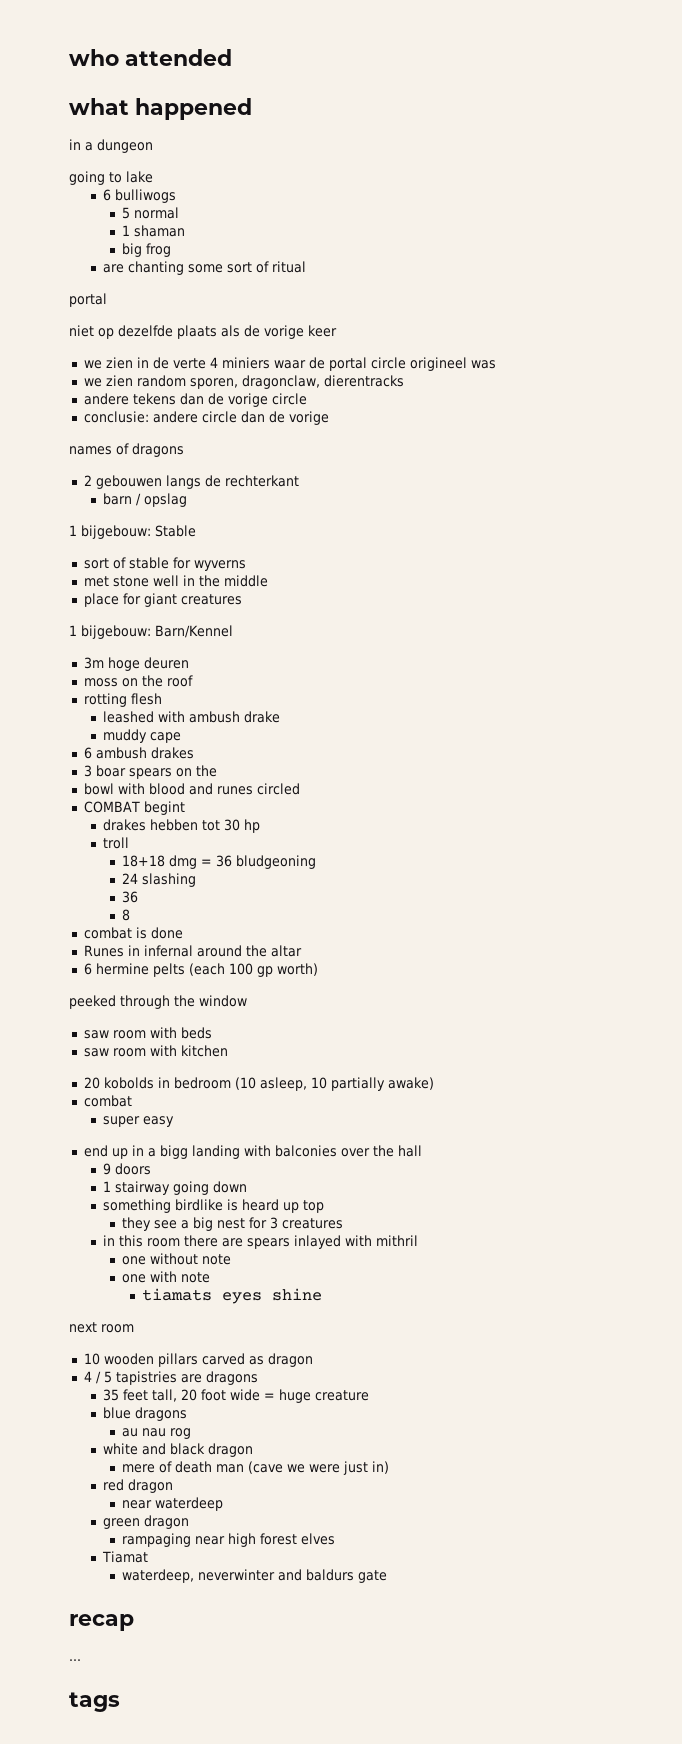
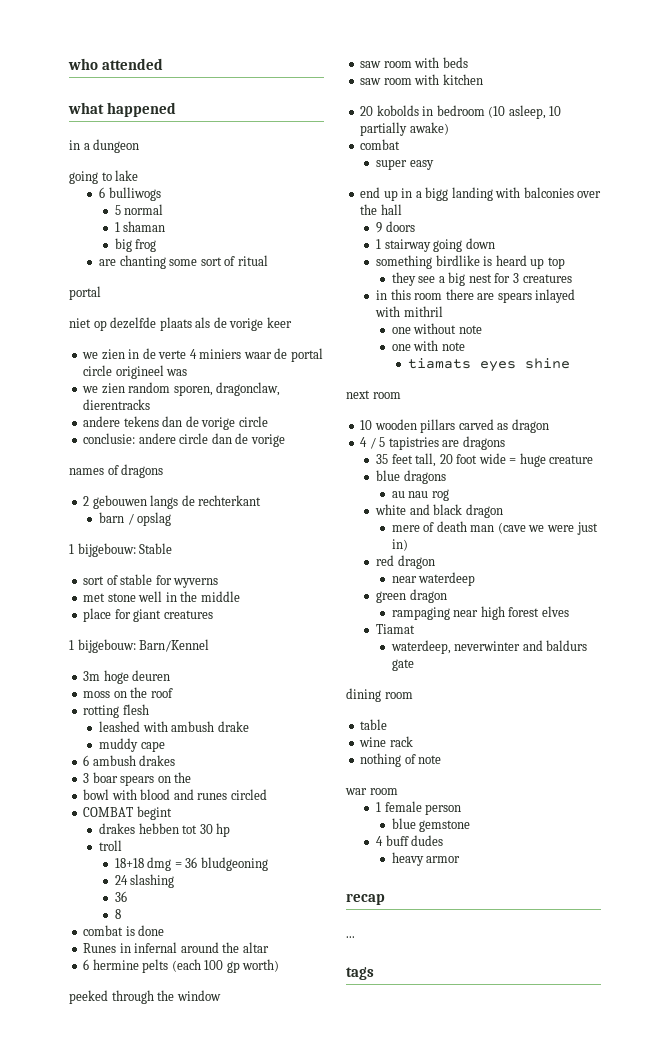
+ dining room
+ table
+ wine rack
+ nothing of note
+ war room
+ 1 female person
+ blue gemstone
+ 4 buff dudes
+ heavy armor

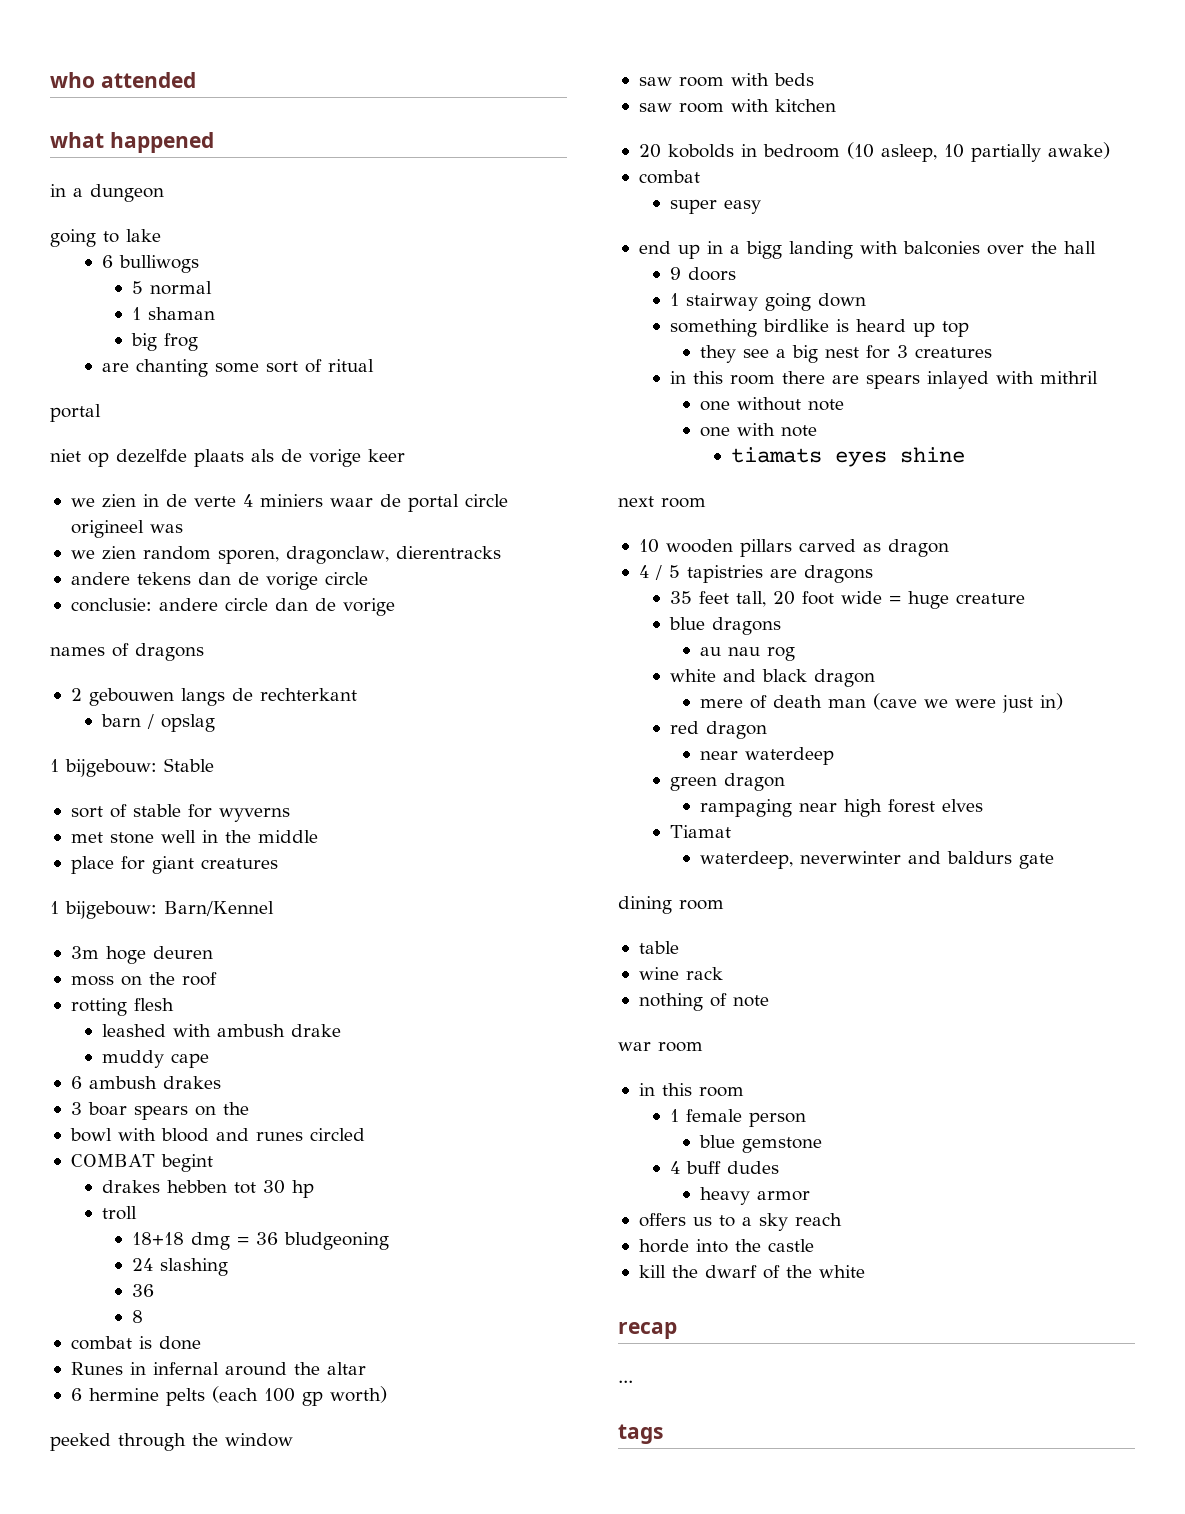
  war room
+ in this room
+ offers us to a sky reach
+ horde into the castle
+ kill the dwarf of the white

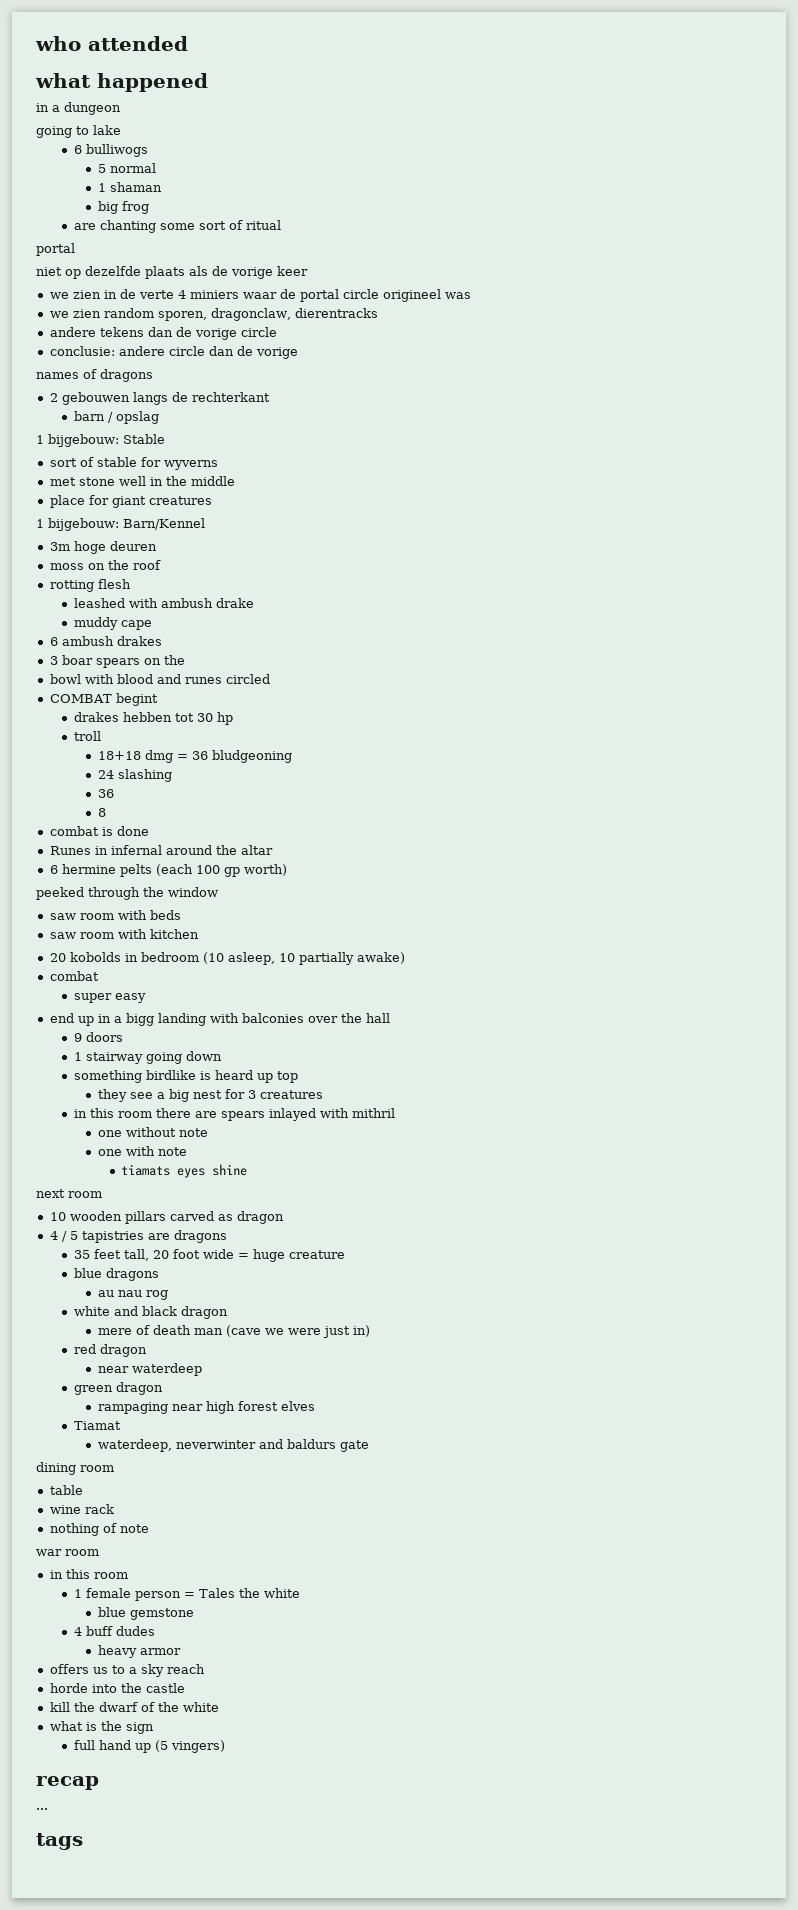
- 1 female person
+ 1 female person = Tales the white
+ what is the sign
+ full hand up (5 vingers)

